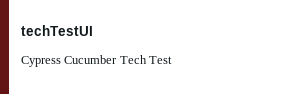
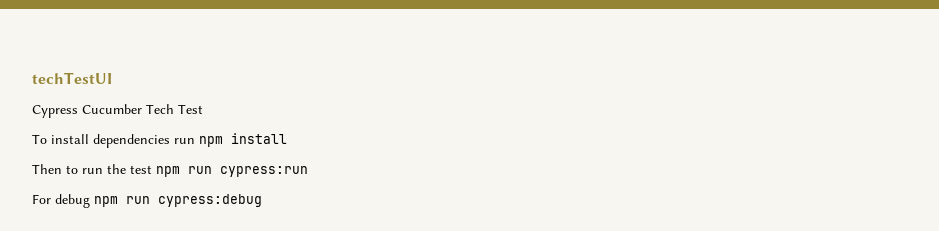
+ To install dependencies run npm install
+ Then to run the test npm run cypress:run
+ For debug npm run cypress:debug

